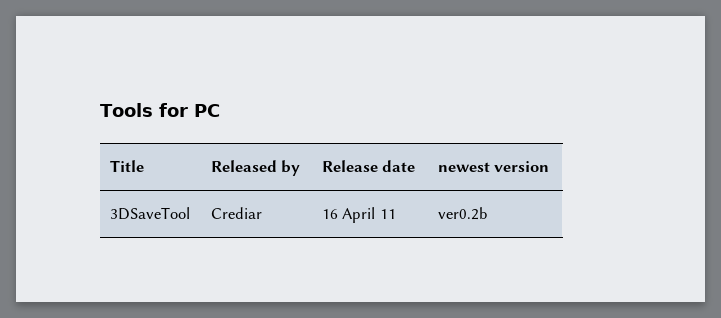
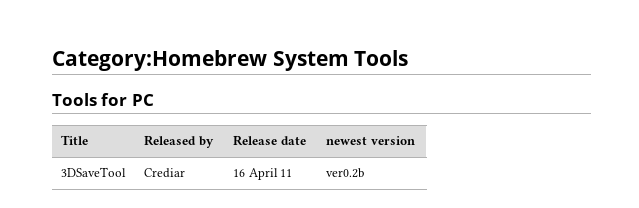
+ Category:Homebrew System Tools

